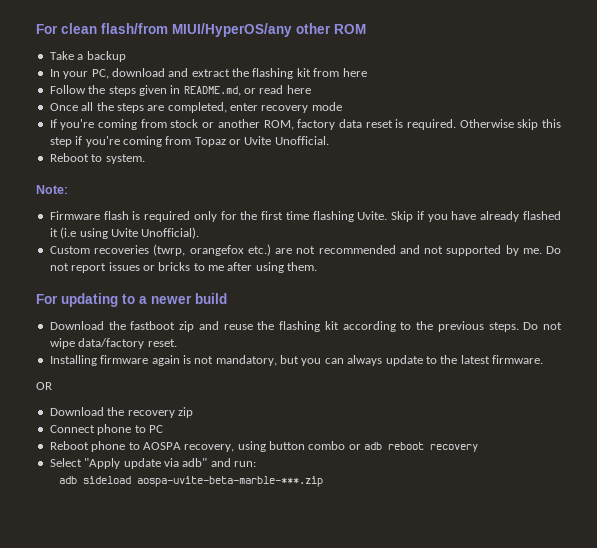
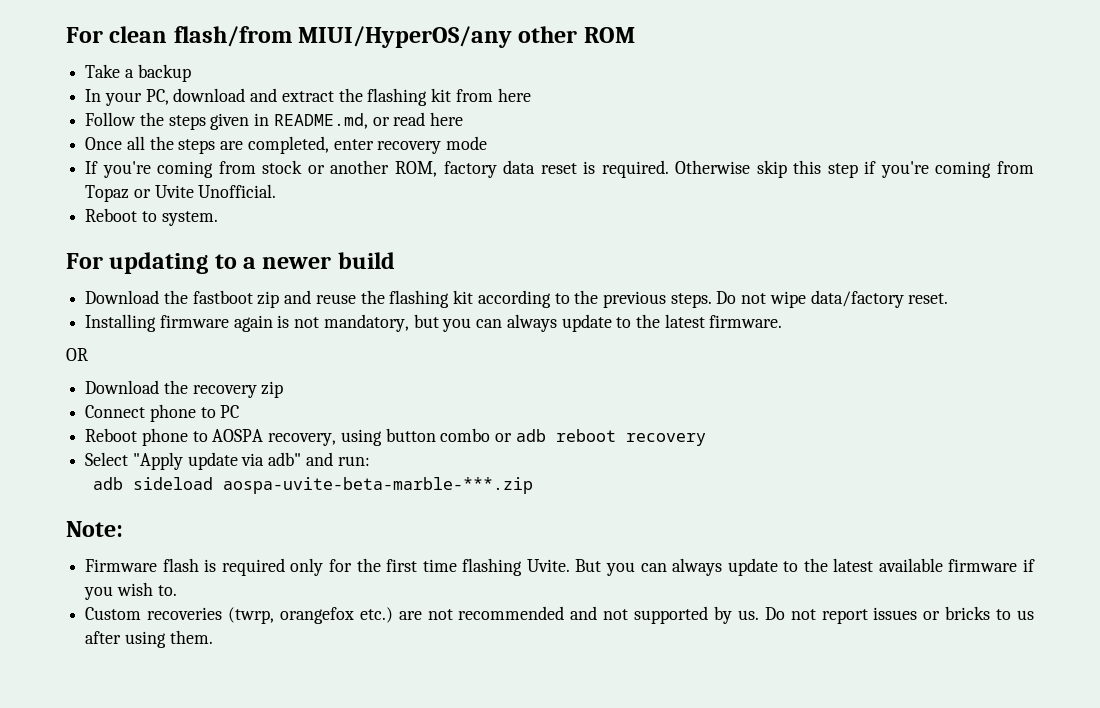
- Note:
- Firmware flash is required only for the first time flashing Uvite. Skip if you have already flashed it (i.e using Uvite Unofficial).
- Custom recoveries (twrp, orangefox etc.) are not recommended and not supported by me. Do not report issues or bricks to me after using them.
+ Note:
+ Firmware flash is required only for the first time flashing Uvite. But you can always update to the latest available firmware if you wish to.
+ Custom recoveries (twrp, orangefox etc.) are not recommended and not supported by us. Do not report issues or bricks to us after using them.

